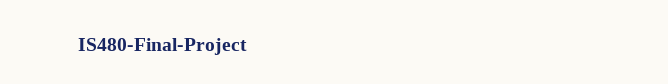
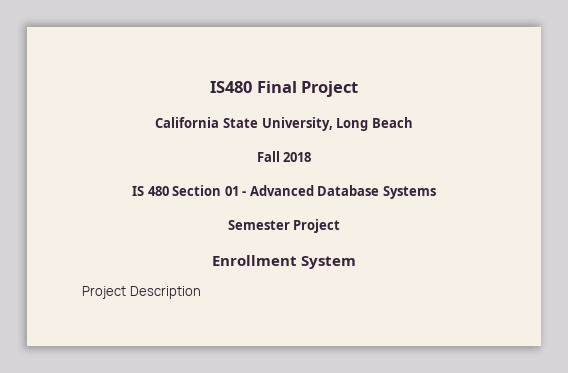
- IS480-Final-Project
+ IS480 Final Project
+ California State University, Long Beach
+ Fall 2018
+ IS 480 Section 01 - Advanced Database Systems
+ Semester Project
+ Enrollment System
+ Project Description

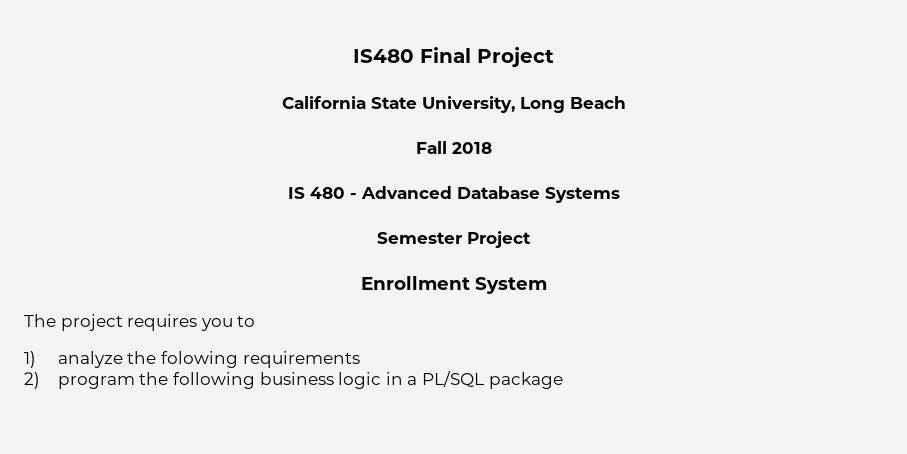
- IS 480 Section 01 - Advanced Database Systems
+ IS 480 - Advanced Database Systems
- Project Description
+ The project requires you to
+ 1) analyze the folowing requirements
+ 2) program the following business logic in a PL/SQL package

